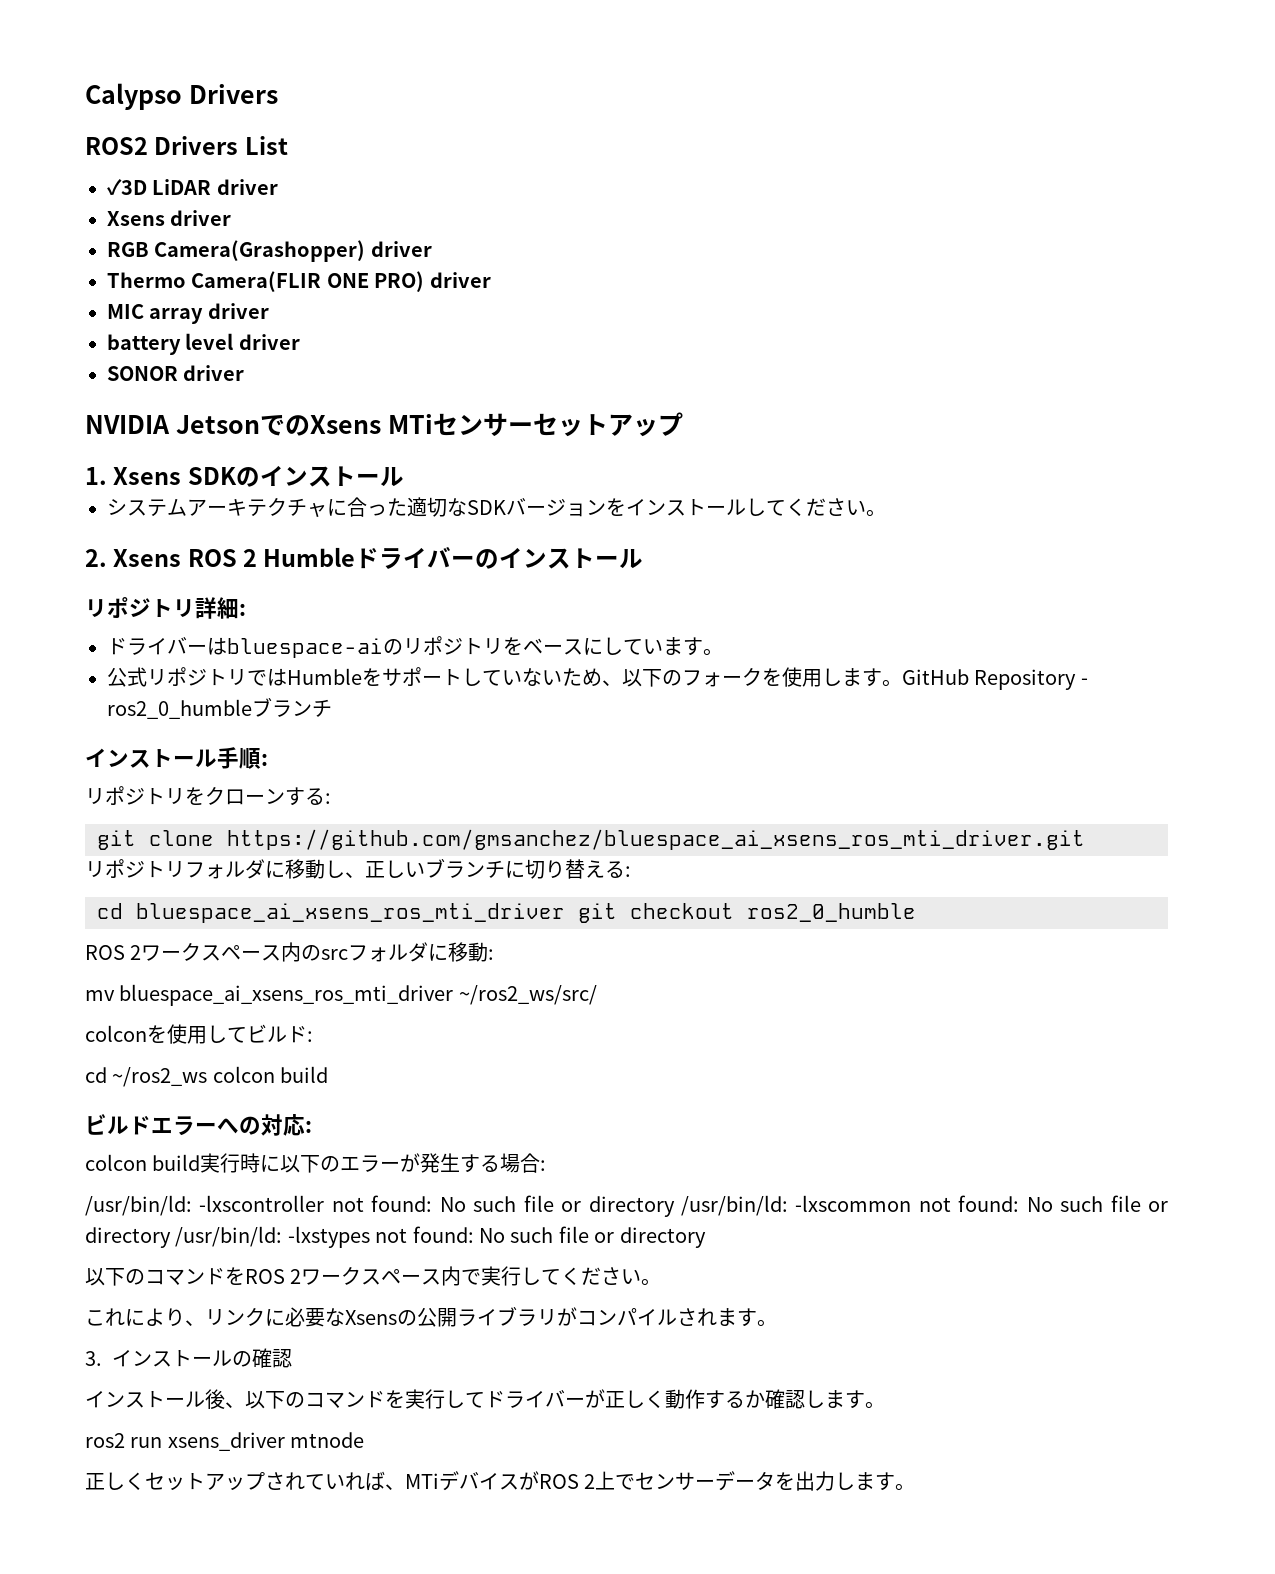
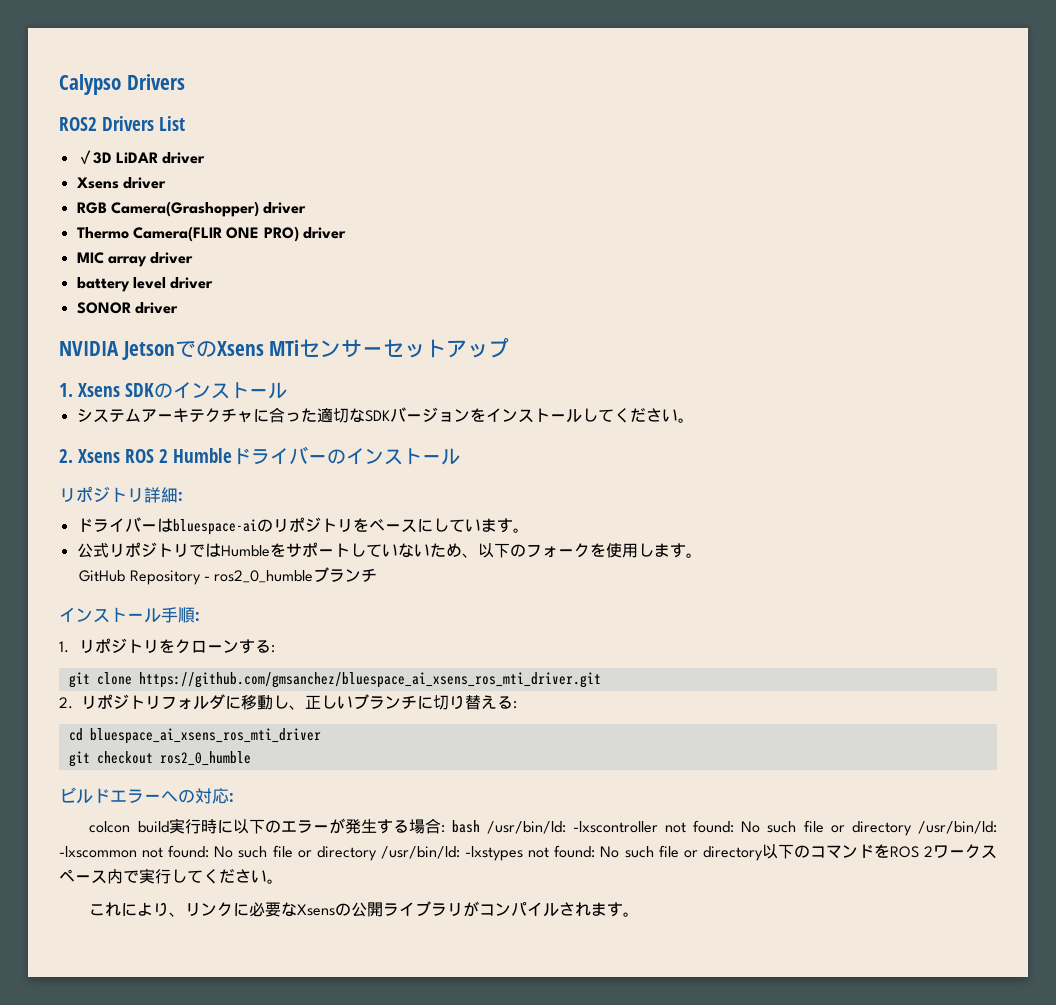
- 公式リポジトリではHumbleをサポートしていないため、以下のフォークを使用します。GitHub Repository - ros2_0_humbleブランチ
+ 公式リポジトリではHumbleをサポートしていないため、以下のフォークを使用します。
+ GitHub Repository - ros2_0_humbleブランチ
- リポジトリをクローンする:
+ 1.リポジトリをクローンする:
- リポジトリフォルダに移動し、正しいブランチに切り替える:
+ 2.リポジトリフォルダに移動し、正しいブランチに切り替える:
- cd bluespace_ai_xsens_ros_mti_driver git checkout ros2_0_humble
+ cd bluespace_ai_xsens_ros_mti_driver
+ git checkout ros2_0_humble
- ROS 2ワークスペース内のsrcフォルダに移動:
- mv bluespace_ai_xsens_ros_mti_driver ~/ros2_ws/src/
- colconを使用してビルド:
- cd ~/ros2_ws colcon build
- colcon build実行時に以下のエラーが発生する場合:
- /usr/bin/ld: -lxscontroller not found: No such file or directory /usr/bin/ld: -lxscommon not found: No such file or directory /usr/bin/ld: -lxstypes not found: No such file or directory
- 以下のコマンドをROS 2ワークスペース内で実行してください。
+ colcon build実行時に以下のエラーが発生する場合: bash /usr/bin/ld: -lxscontroller not found: No such file or directory /usr/bin/ld: -lxscommon not found: No such file or directory /usr/bin/ld: -lxstypes not found: No such file or directory以下のコマンドをROS 2ワークスペース内で実行してください。
- 3.インストールの確認
- インストール後、以下のコマンドを実行してドライバーが正しく動作するか確認します。
- ros2 run xsens_driver mtnode
- 正しくセットアップされていれば、MTiデバイスがROS 2上でセンサーデータを出力します。

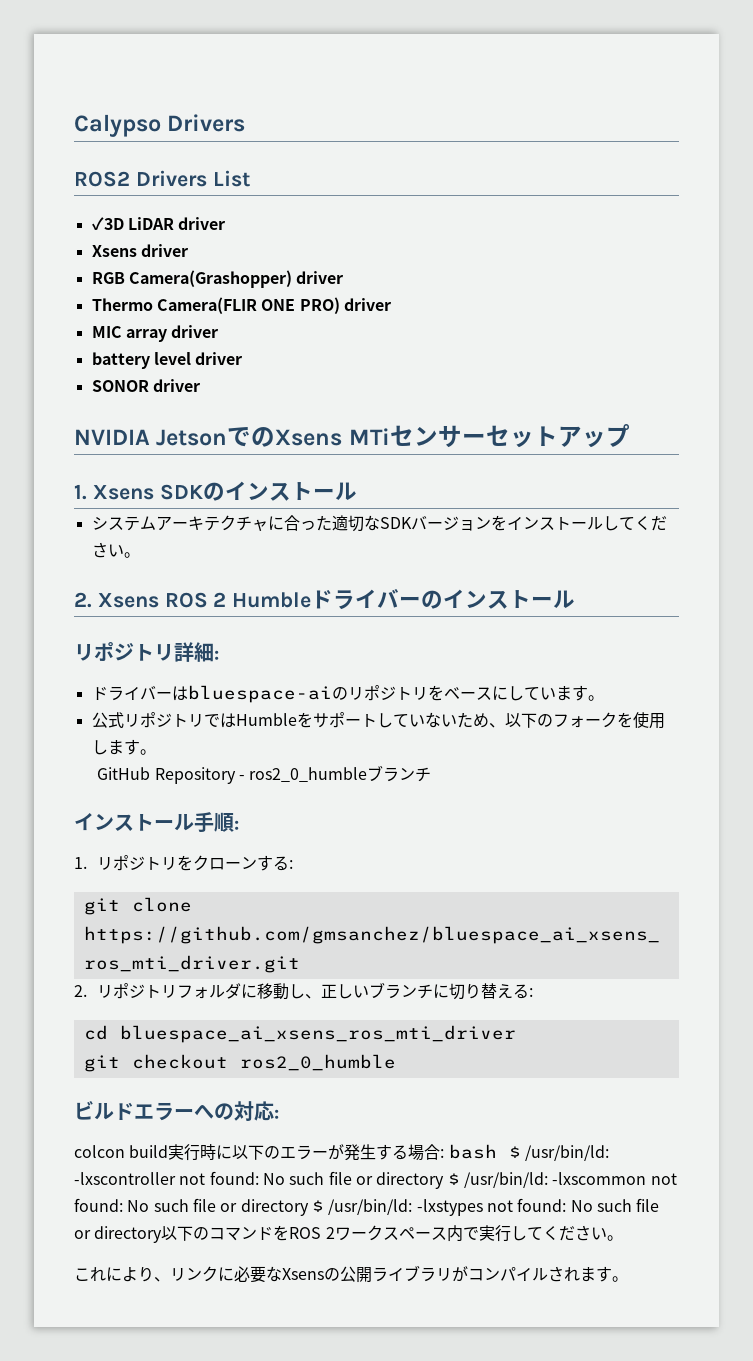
- colcon build実行時に以下のエラーが発生する場合: bash /usr/bin/ld: -lxscontroller not found: No such file or directory /usr/bin/ld: -lxscommon not found: No such file or directory /usr/bin/ld: -lxstypes not found: No such file or directory以下のコマンドをROS 2ワークスペース内で実行してください。
+ colcon build実行時に以下のエラーが発生する場合: bash $ /usr/bin/ld: -lxscontroller not found: No such file or directory $ /usr/bin/ld: -lxscommon not found: No such file or directory $ /usr/bin/ld: -lxstypes not found: No such file or directory以下のコマンドをROS 2ワークスペース内で実行してください。

